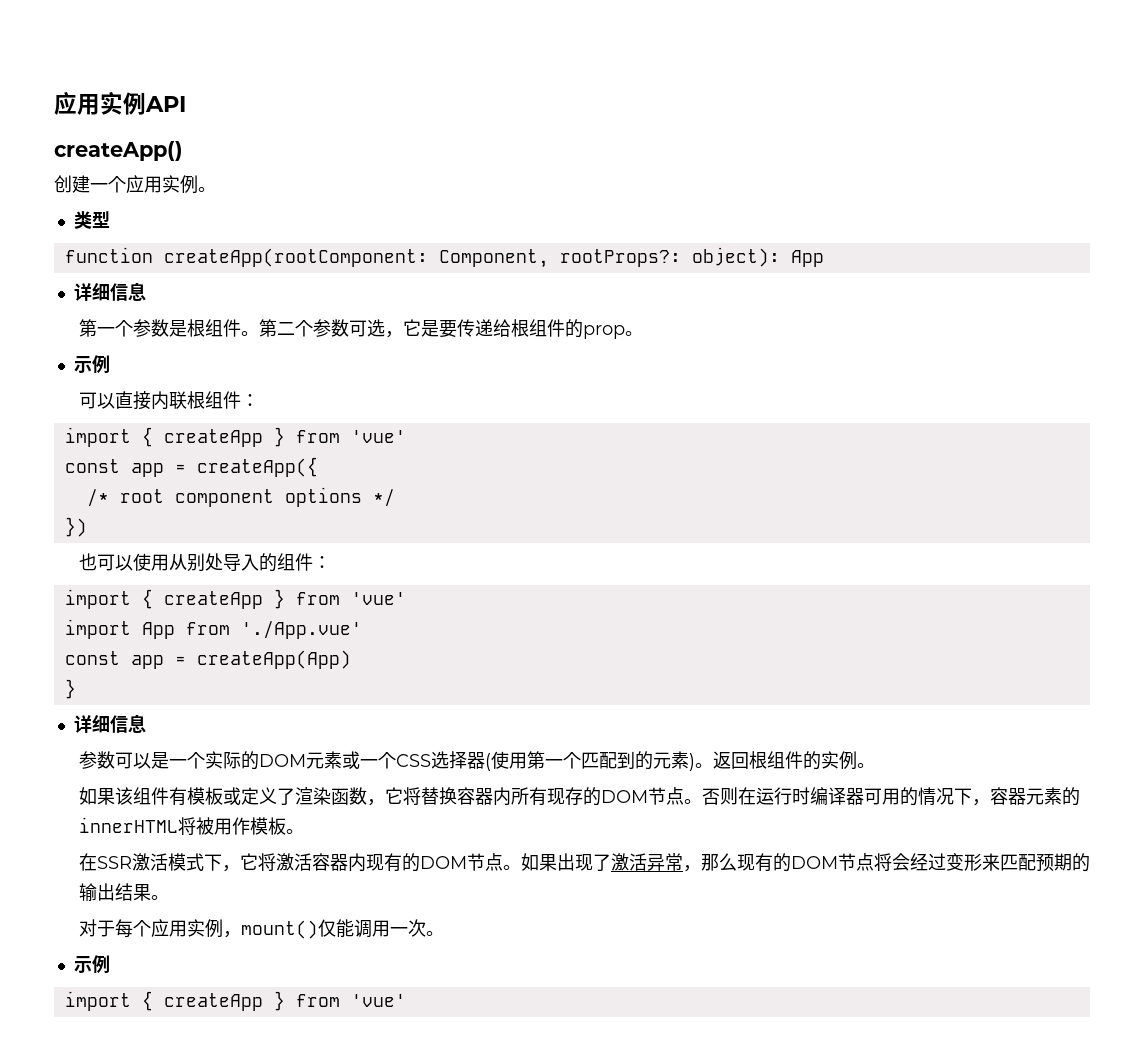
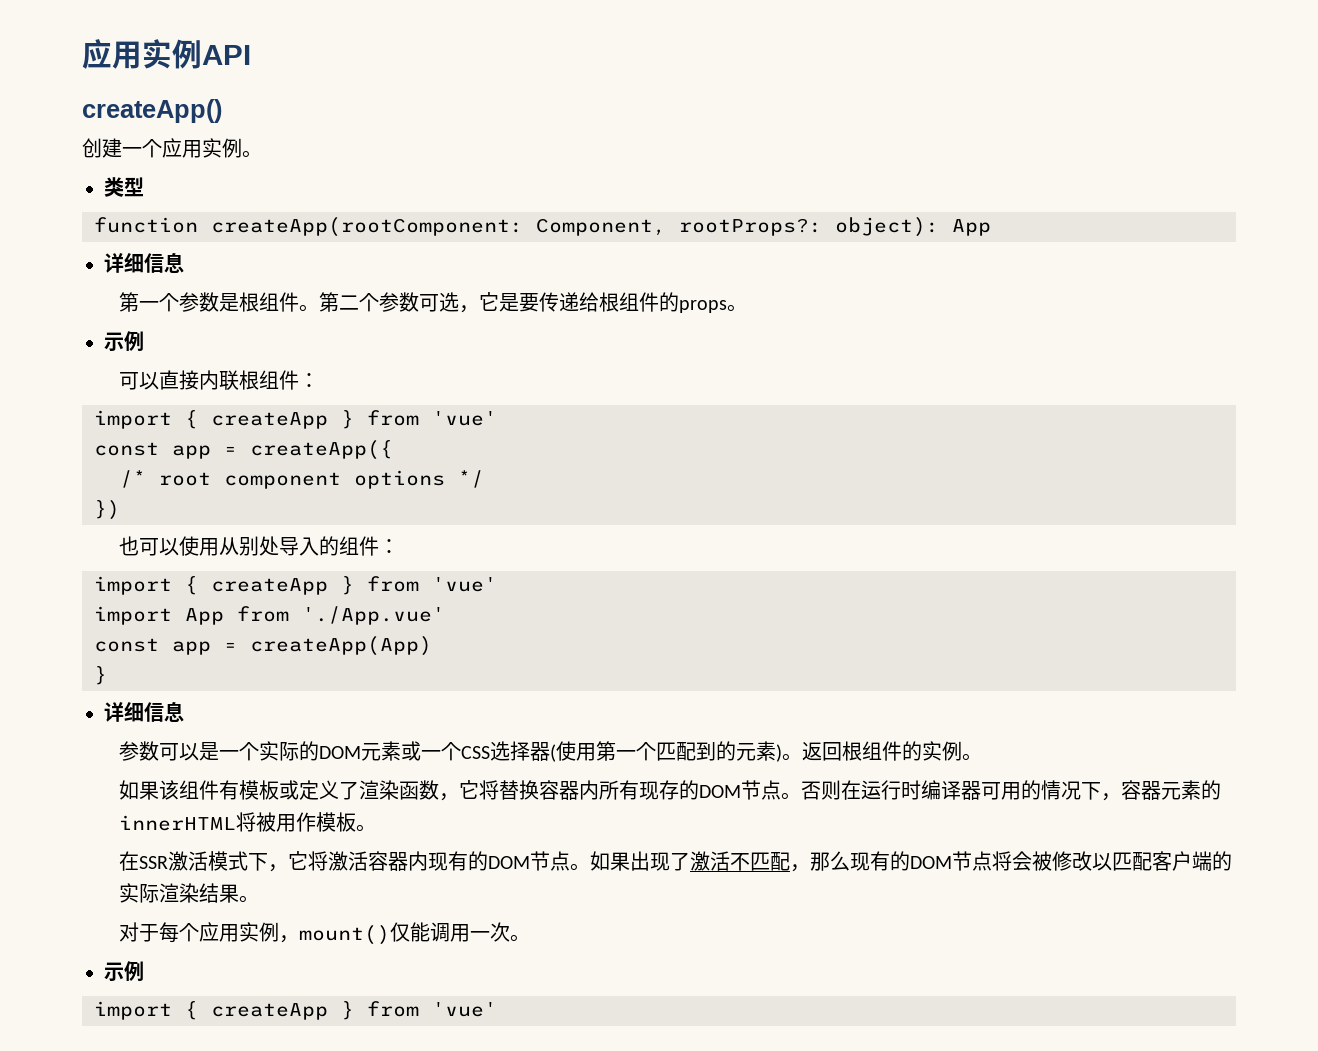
- 第二个参数可选，它是要传递给根组件的prop。
+ 第二个参数可选，它是要传递给根组件的props。
- 如果出现了激活异常，那么现有的DOM节点将会经过变形来匹配预期的输出结果。
+ 如果出现了激活不匹配，那么现有的DOM节点将会被修改以匹配客户端的实际渲染结果。

